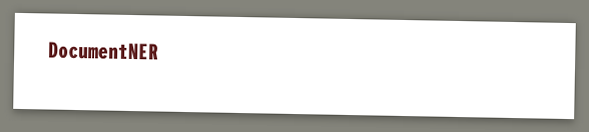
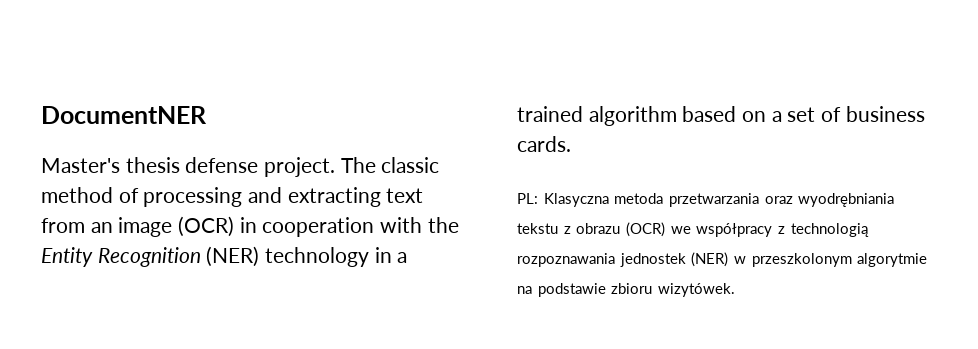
+ Master's thesis defense project. The classic method of processing and extracting text from an image (OCR) in cooperation with the Entity Recognition (NER) technology in a trained algorithm based on a set of business cards.
+ PL: Klasyczna metoda przetwarzania oraz wyodrębniania tekstu z obrazu (OCR) we współpracy z technologią rozpoznawania jednostek (NER) w przeszkolonym algorytmie na podstawie zbioru wizytówek.

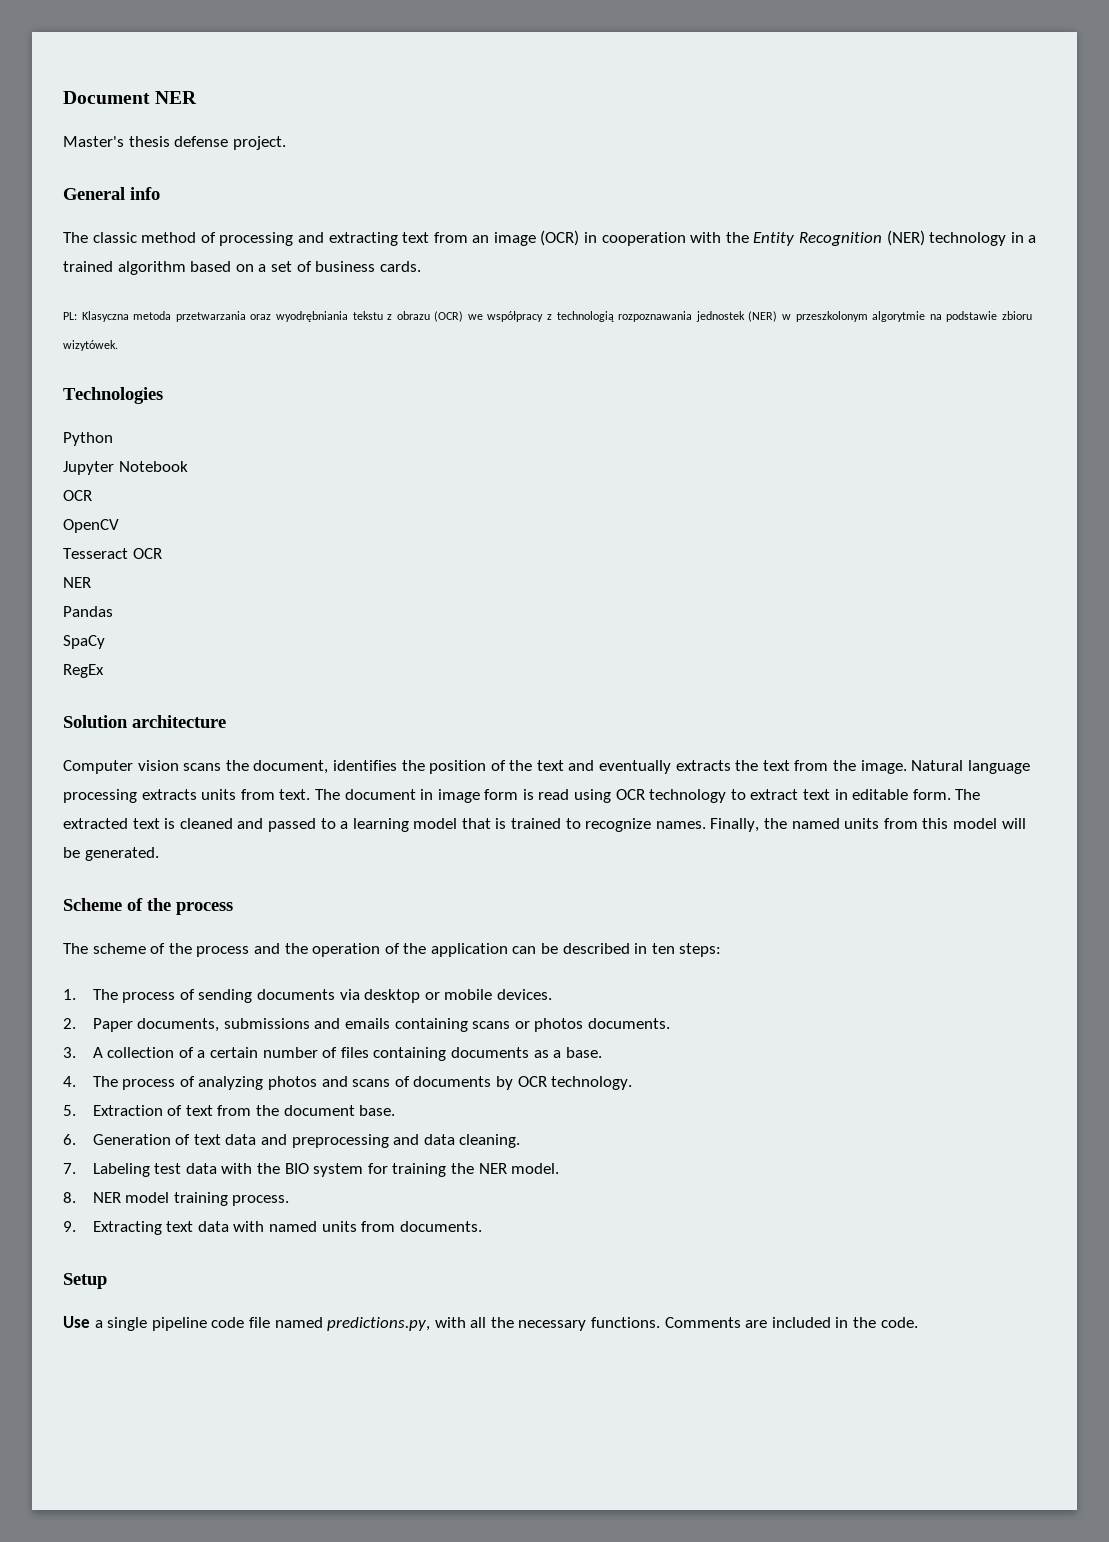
- DocumentNER
+ Document NER
- Master's thesis defense project. The classic method of processing and extracting text from an image (OCR) in cooperation with the Entity Recognition (NER) technology in a trained algorithm based on a set of business cards.
+ Master's thesis defense project.
+ General info
+ The classic method of processing and extracting text from an image (OCR) in cooperation with the Entity Recognition (NER) technology in a trained algorithm based on a set of business cards.
+ Technologies
+ Python
+ Jupyter Notebook
+ OCR
+ OpenCV
+ Tesseract OCR
+ NER
+ Pandas
+ SpaCy
+ RegEx
+ Solution architecture
+ Computer vision scans the document, identifies the position of the text and eventually extracts the text from the image. Natural language processing extracts units from text. The document in image form is read using OCR technology to extract text in editable form. The extracted text is cleaned and passed to a learning model that is trained to recognize names. Finally, the named units from this model will be generated.
+ Scheme of the process
+ The scheme of the process and the operation of the application can be described in ten steps:
+ 1. The process of sending documents via desktop or mobile devices.
+ 2. Paper documents, submissions and emails containing scans or photos documents.
+ 3. A collection of a certain number of files containing documents as a base.
+ 4. The process of analyzing photos and scans of documents by OCR technology.
+ 5. Extraction of text from the document base.
+ 6. Generation of text data and preprocessing and data cleaning.
+ 7. Labeling test data with the BIO system for training the NER model.
+ 8. NER model training process.
+ 9. Extracting text data with named units from documents.
+ Setup
+ Use a single pipeline code file named predictions.py, with all the necessary functions. Comments are included in the code.

